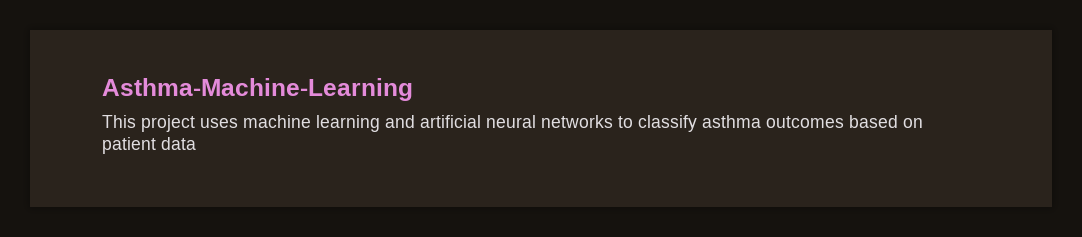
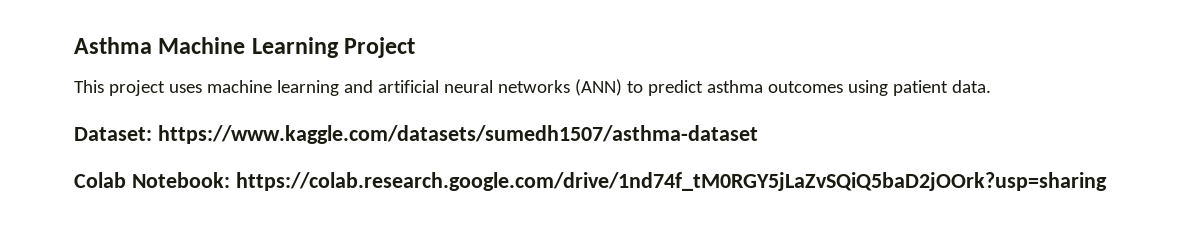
- Asthma-Machine-Learning
+ Asthma Machine Learning Project
- This project uses machine learning and artificial neural networks to classify asthma outcomes based on patient data
+ This project uses machine learning and artificial neural networks (ANN) to predict asthma outcomes using patient data.
+ Dataset: https://www.kaggle.com/datasets/sumedh1507/asthma-dataset
+ Colab Notebook: https://colab.research.google.com/drive/1nd74f_tM0RGY5jLaZvSQiQ5baD2jOOrk?usp=sharing

